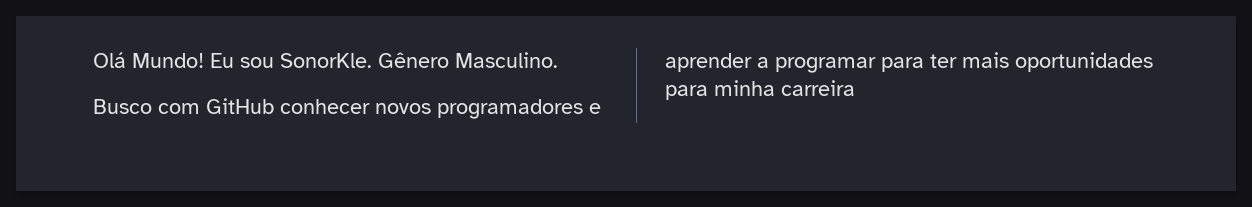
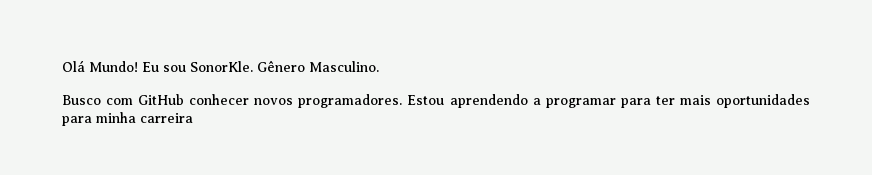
- Busco com GitHub conhecer novos programadores e aprender a programar para ter mais oportunidades para minha carreira
+ Busco com GitHub conhecer novos programadores. Estou aprendendo a programar para ter mais oportunidades para minha carreira

